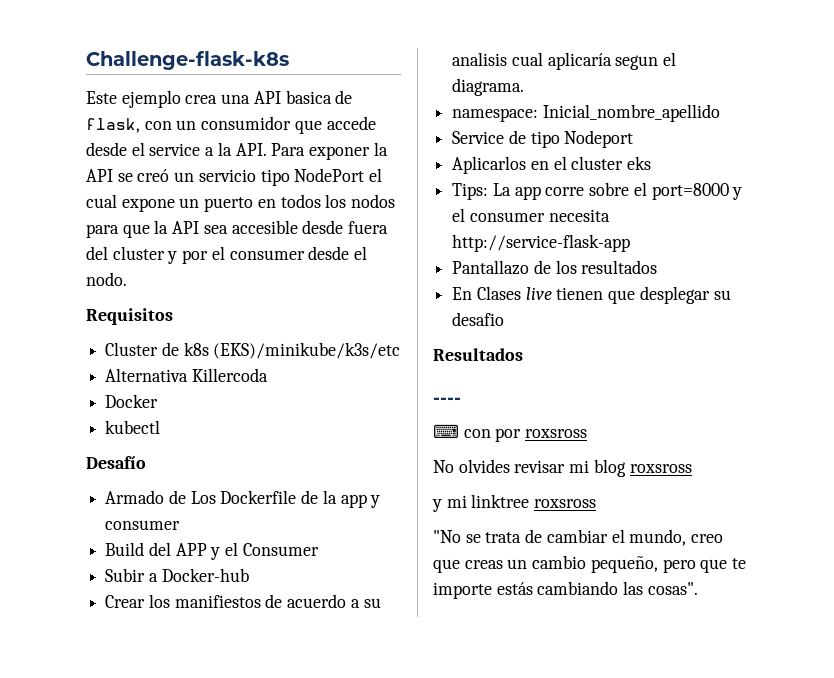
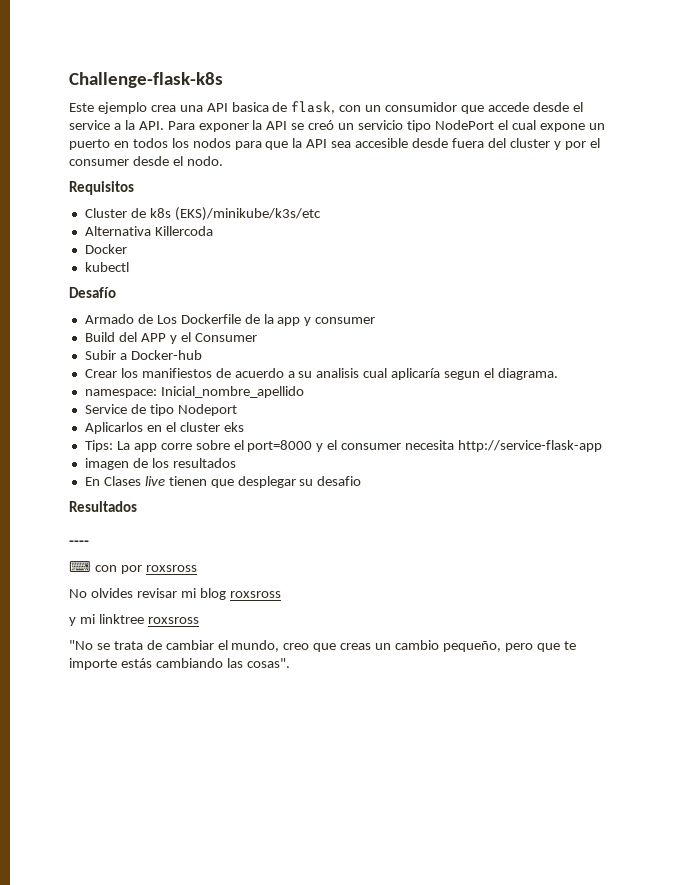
- Pantallazo de los resultados
+ imagen de los resultados

